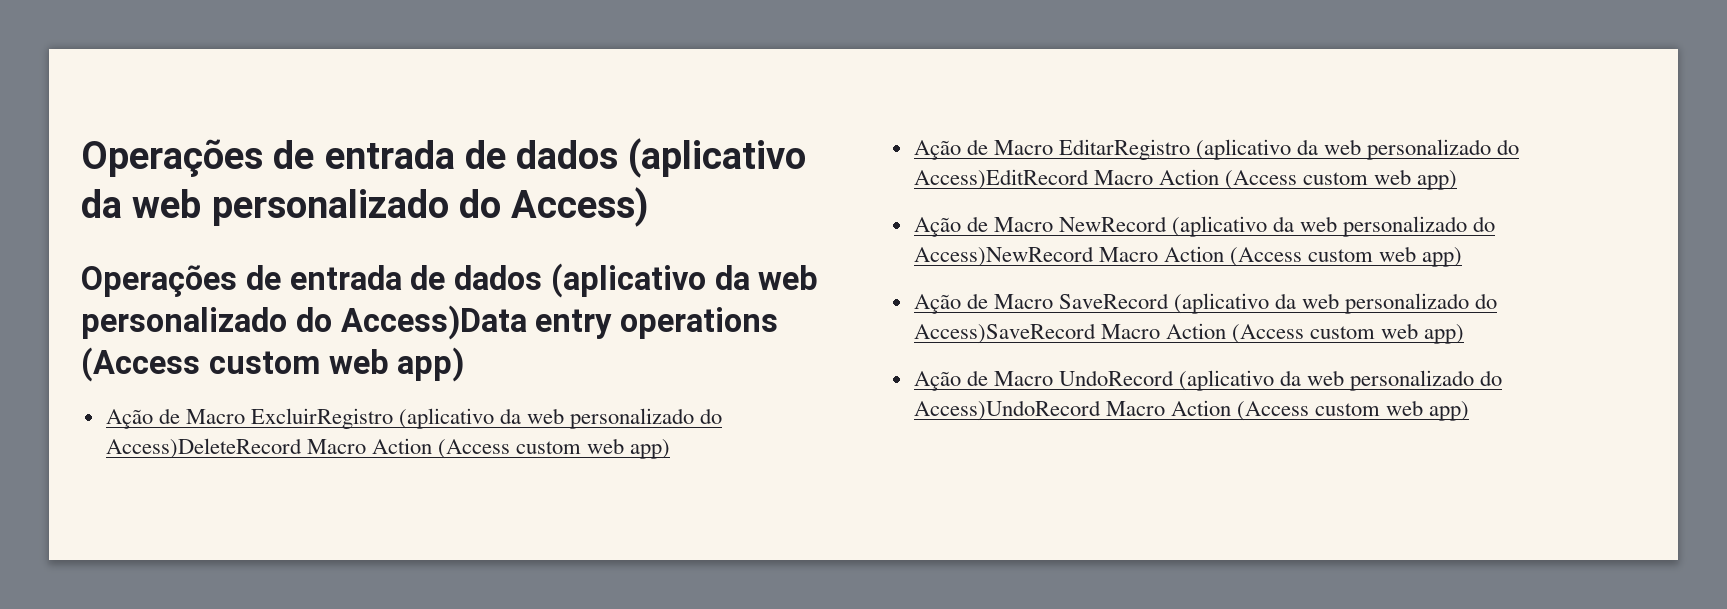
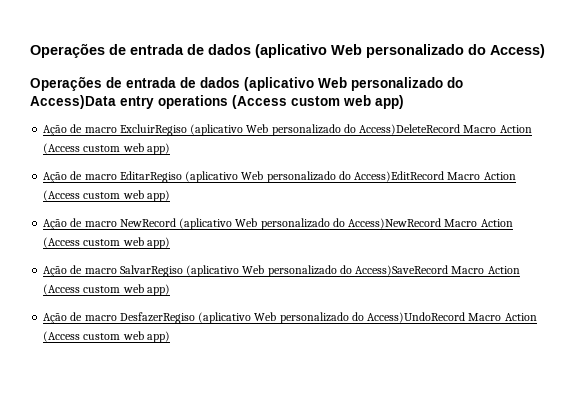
- Operações de entrada de dados (aplicativo da web personalizado do Access)
+ Operações de entrada de dados (aplicativo Web personalizado do Access)
- Operações de entrada de dados (aplicativo da web personalizado do Access)Data entry operations (Access custom web app)
+ Operações de entrada de dados (aplicativo Web personalizado do Access)Data entry operations (Access custom web app)
- Ação de Macro ExcluirRegistro (aplicativo da web personalizado do Access)DeleteRecord Macro Action (Access custom web app)
+ Ação de macro ExcluirRegiso (aplicativo Web personalizado do Access)DeleteRecord Macro Action (Access custom web app)
- Ação de Macro EditarRegistro (aplicativo da web personalizado do Access)EditRecord Macro Action (Access custom web app)
+ Ação de macro EditarRegiso (aplicativo Web personalizado do Access)EditRecord Macro Action (Access custom web app)
- Ação de Macro NewRecord (aplicativo da web personalizado do Access)NewRecord Macro Action (Access custom web app)
+ Ação de macro NewRecord (aplicativo Web personalizado do Access)NewRecord Macro Action (Access custom web app)
- Ação de Macro SaveRecord (aplicativo da web personalizado do Access)SaveRecord Macro Action (Access custom web app)
+ Ação de macro SalvarRegiso (aplicativo Web personalizado do Access)SaveRecord Macro Action (Access custom web app)
- Ação de Macro UndoRecord (aplicativo da web personalizado do Access)UndoRecord Macro Action (Access custom web app)
+ Ação de macro DesfazerRegiso (aplicativo Web personalizado do Access)UndoRecord Macro Action (Access custom web app)

